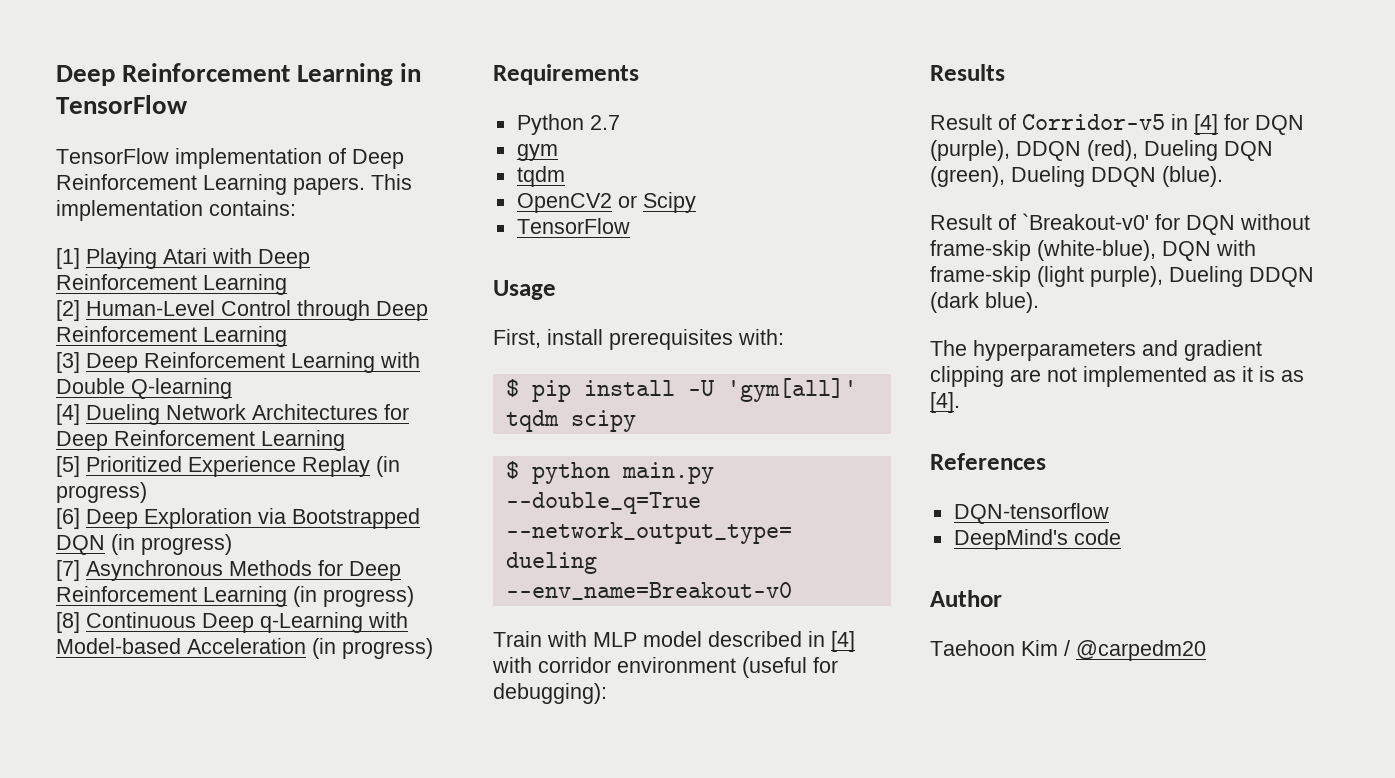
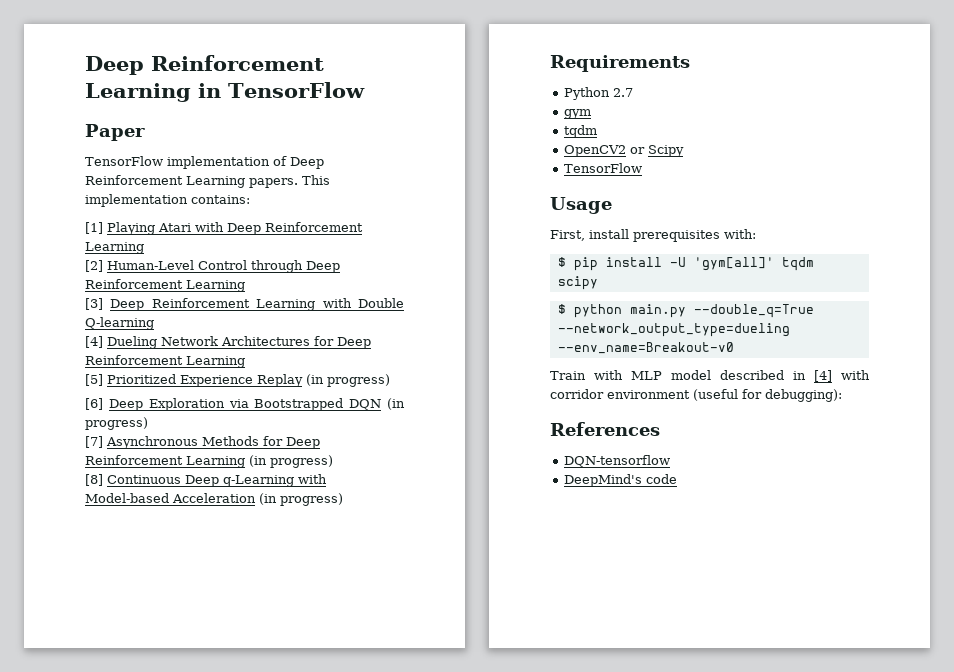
+ Paper
- Results
- Result of Corridor-v5 in [4] for DQN (purple), DDQN (red), Dueling DQN (green), Dueling DDQN (blue).
- Result of `Breakout-v0' for DQN without frame-skip (white-blue), DQN with frame-skip (light purple), Dueling DDQN (dark blue).
- The hyperparameters and gradient clipping are not implemented as it is as [4].
- Author
- Taehoon Kim / @carpedm20

